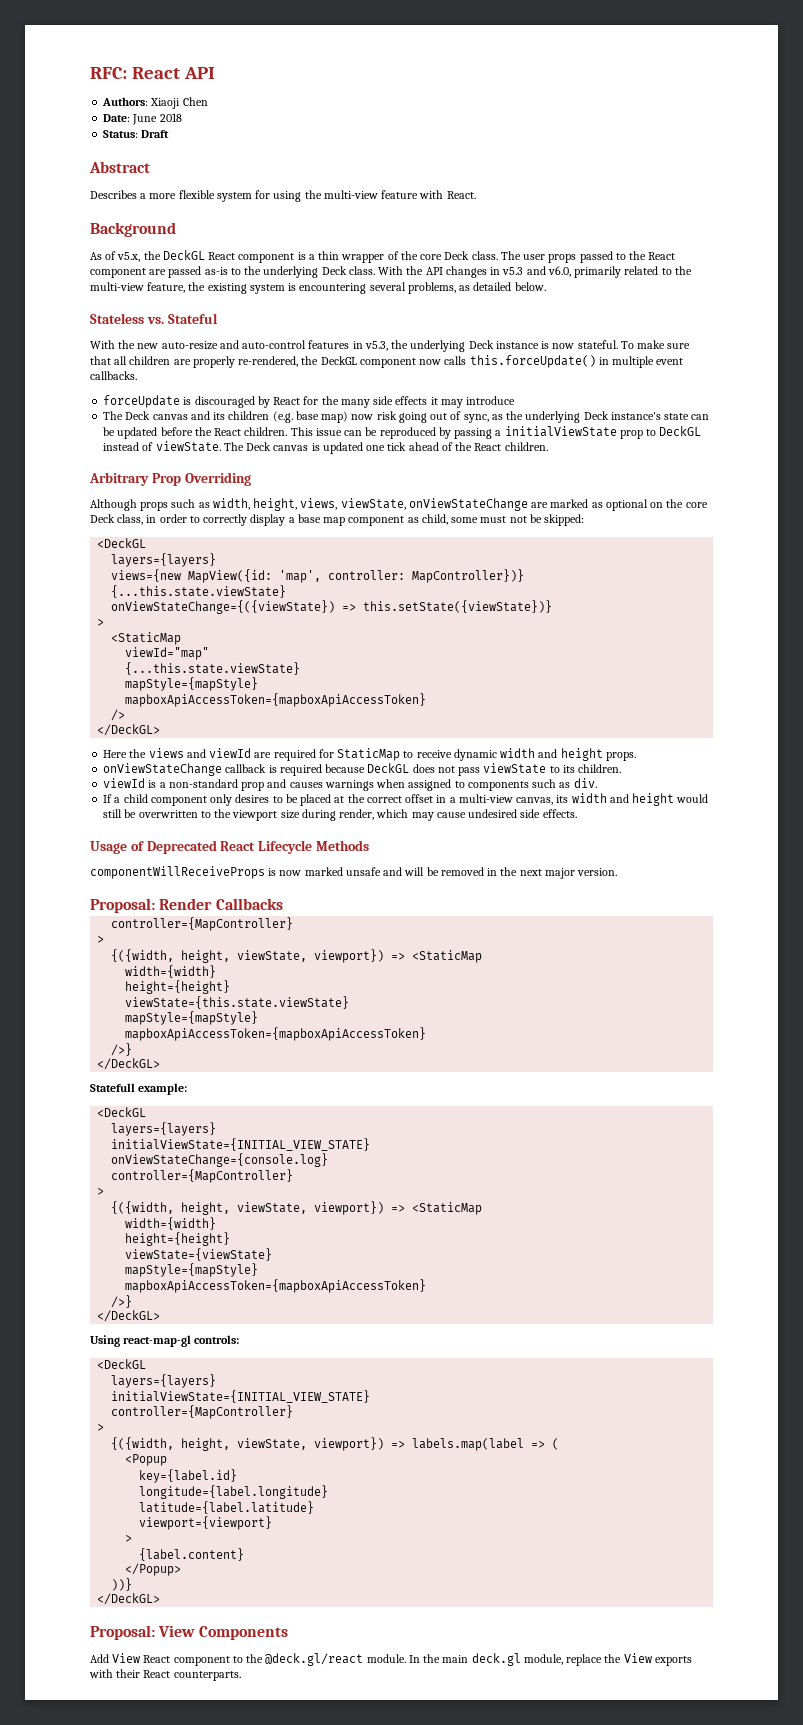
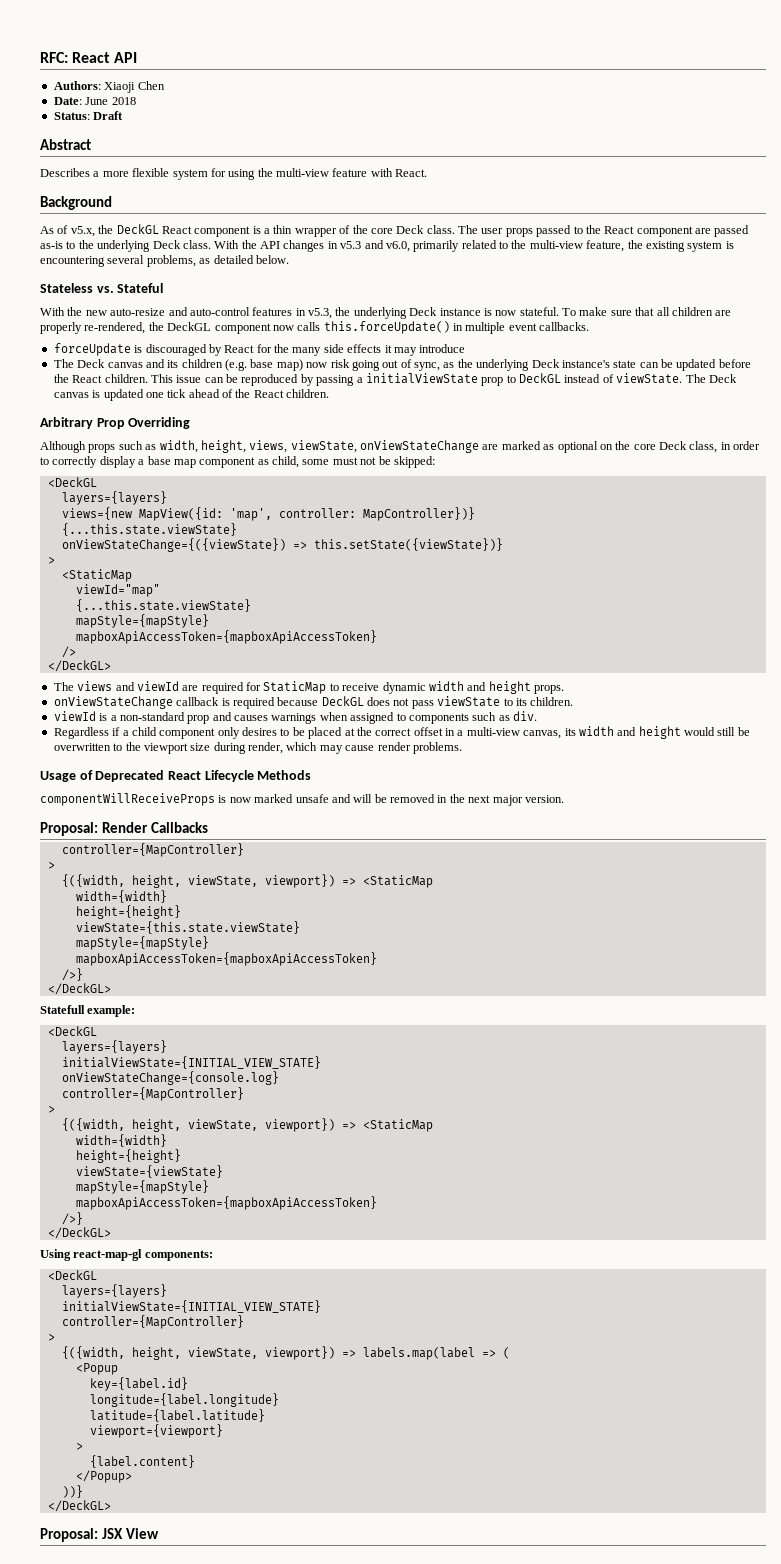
- Here the views and viewId are required for StaticMap to receive dynamic width and height props.
+ The views and viewId are required for StaticMap to receive dynamic width and height props.
- If a child component only desires to be placed at the correct offset in a multi-view canvas, its width and height would still be overwritten to the viewport size during render, which may cause undesired side effects.
+ Regardless if a child component only desires to be placed at the correct offset in a multi-view canvas, its width and height would still be overwritten to the viewport size during render, which may cause render problems.
- Using react-map-gl controls:
+ Using react-map-gl components:
- Proposal: View Components
- Add View React component to the @deck.gl/react module. In the main deck.gl module, replace the View exports with their React counterparts.
+ Proposal: JSX View

